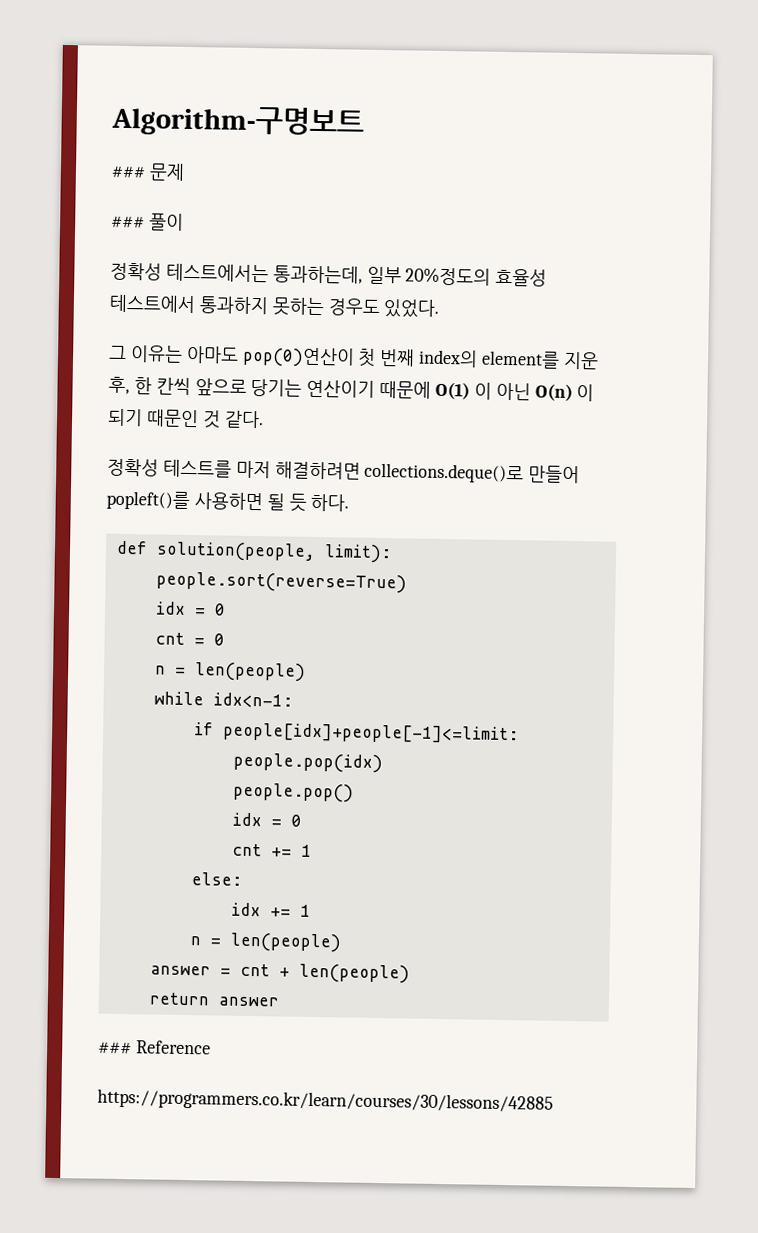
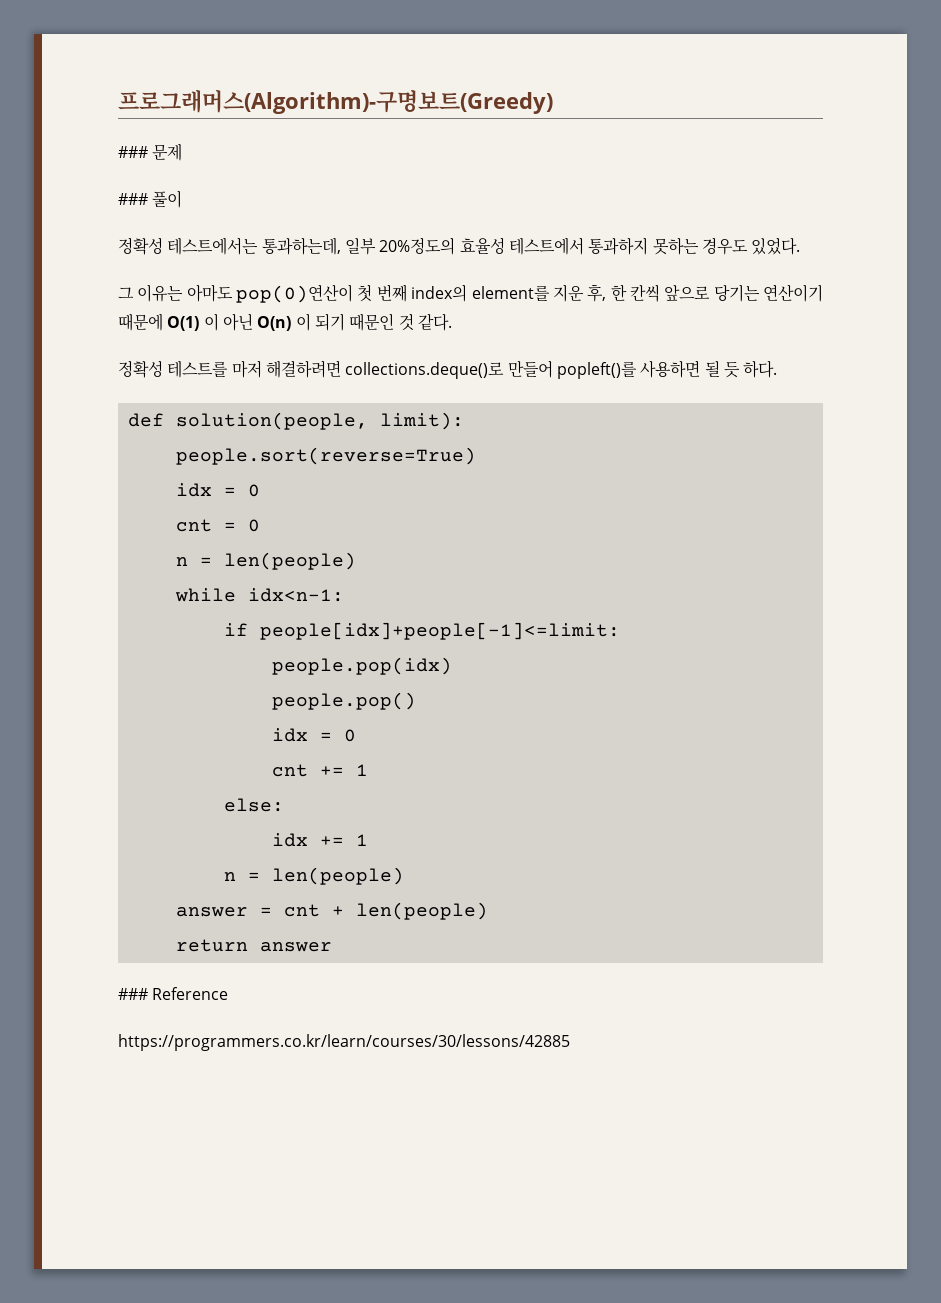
- Algorithm-구명보트
+ 프로그래머스(Algorithm)-구명보트(Greedy)

